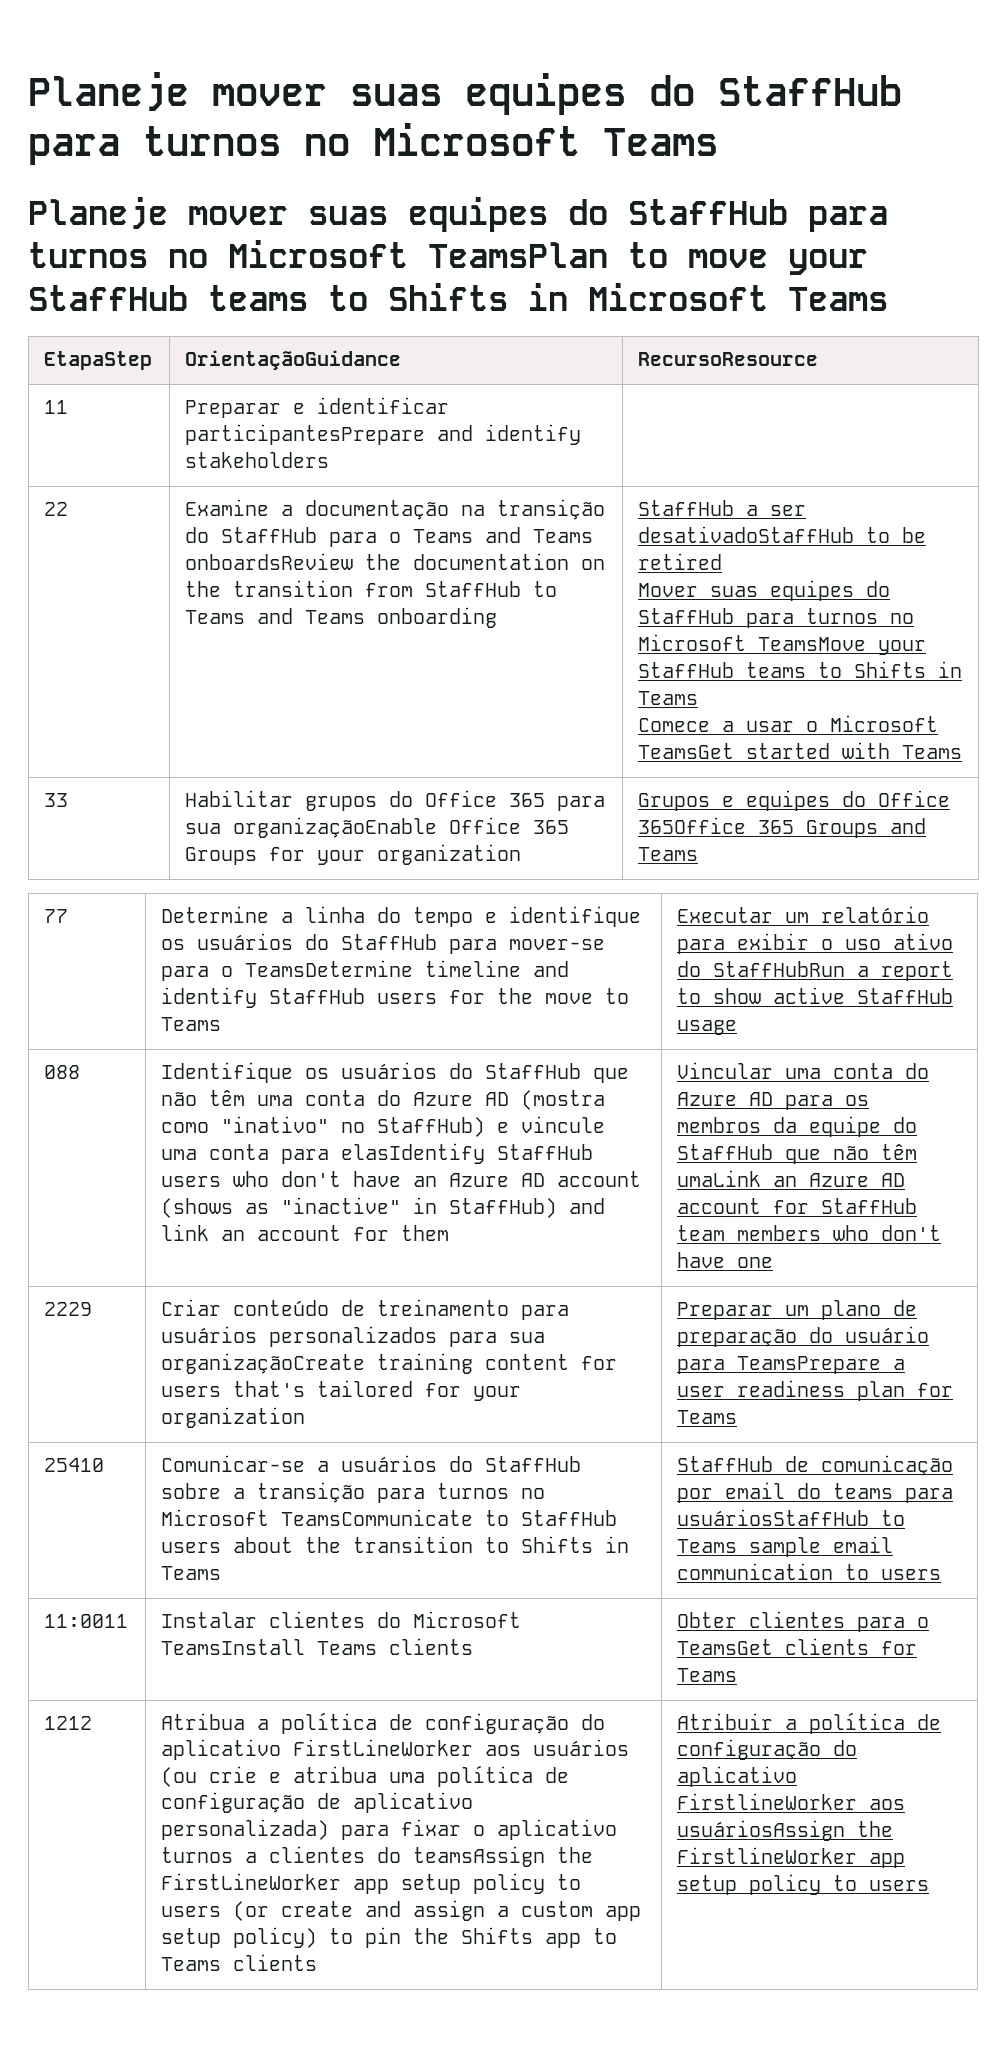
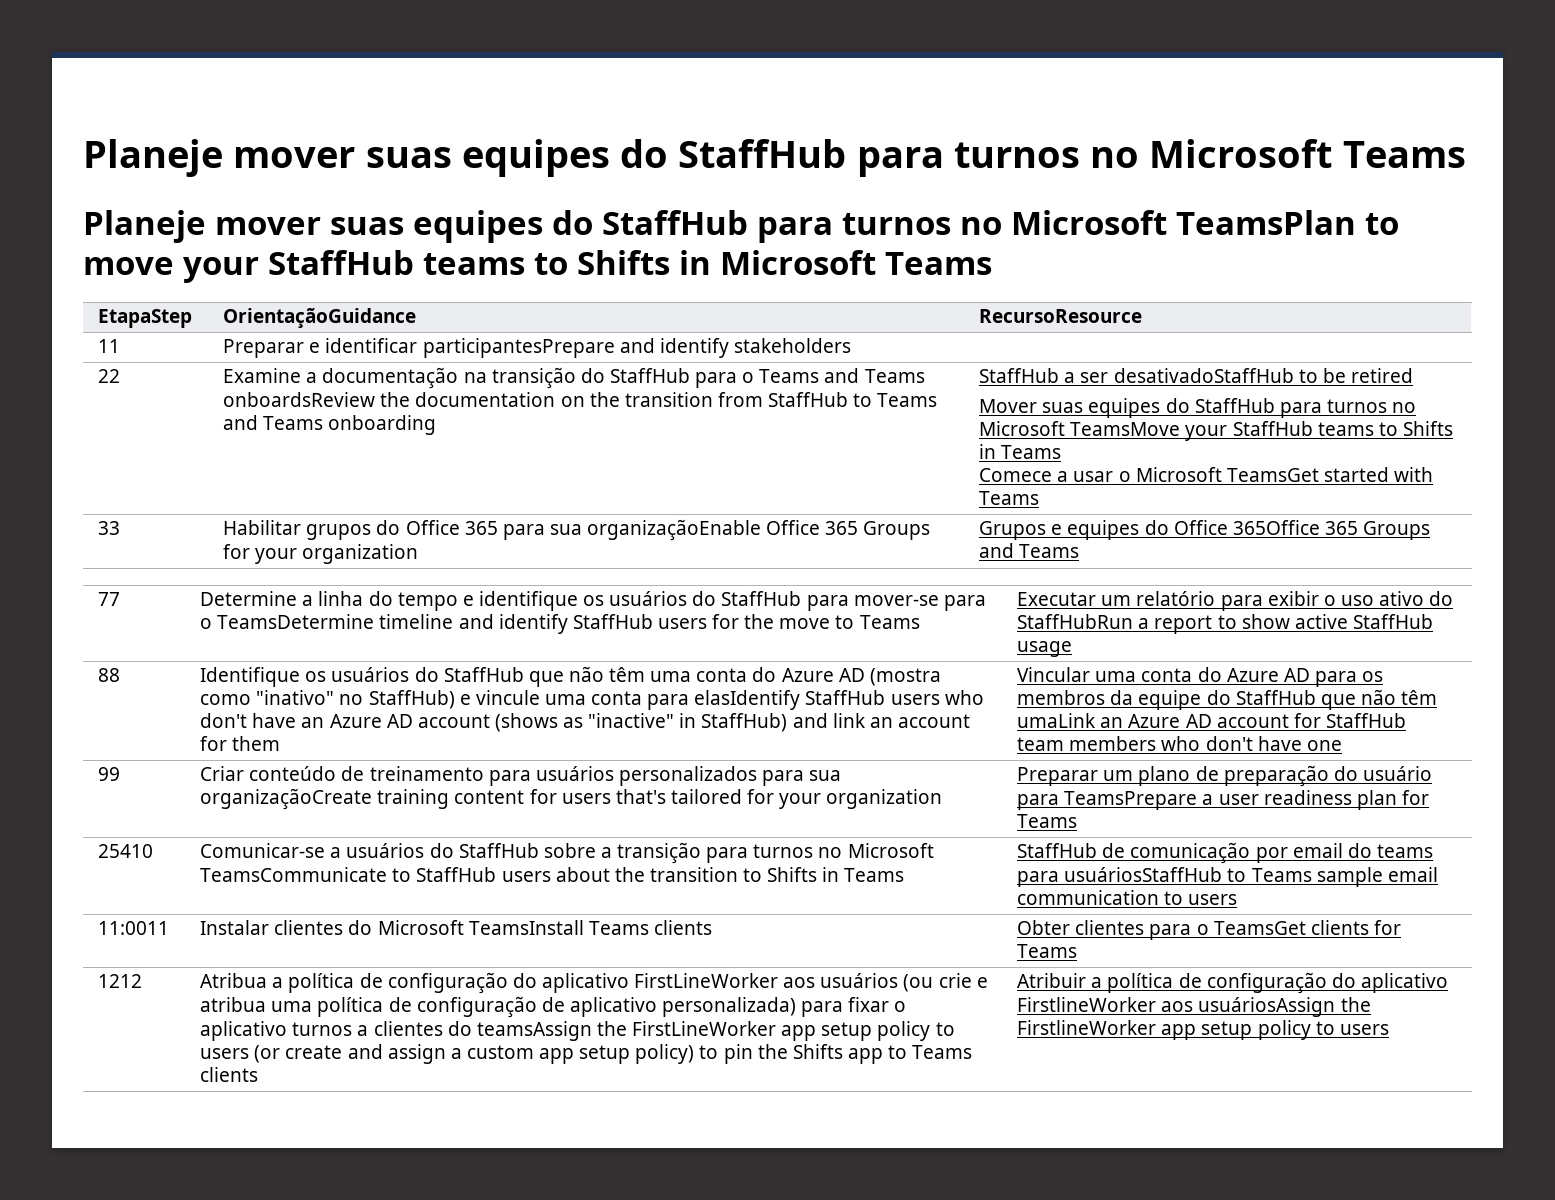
- 088
+ 88
- 2229 | Criar conteúdo de treinamento para usuários personalizados para sua organizaçãoCreate training content for users that's tailored for your organization | Preparar um plano de preparação do usuário para TeamsPrepare a user readiness plan for Teams
+ 99 | Criar conteúdo de treinamento para usuários personalizados para sua organizaçãoCreate training content for users that's tailored for your organization | Preparar um plano de preparação do usuário para TeamsPrepare a user readiness plan for Teams

